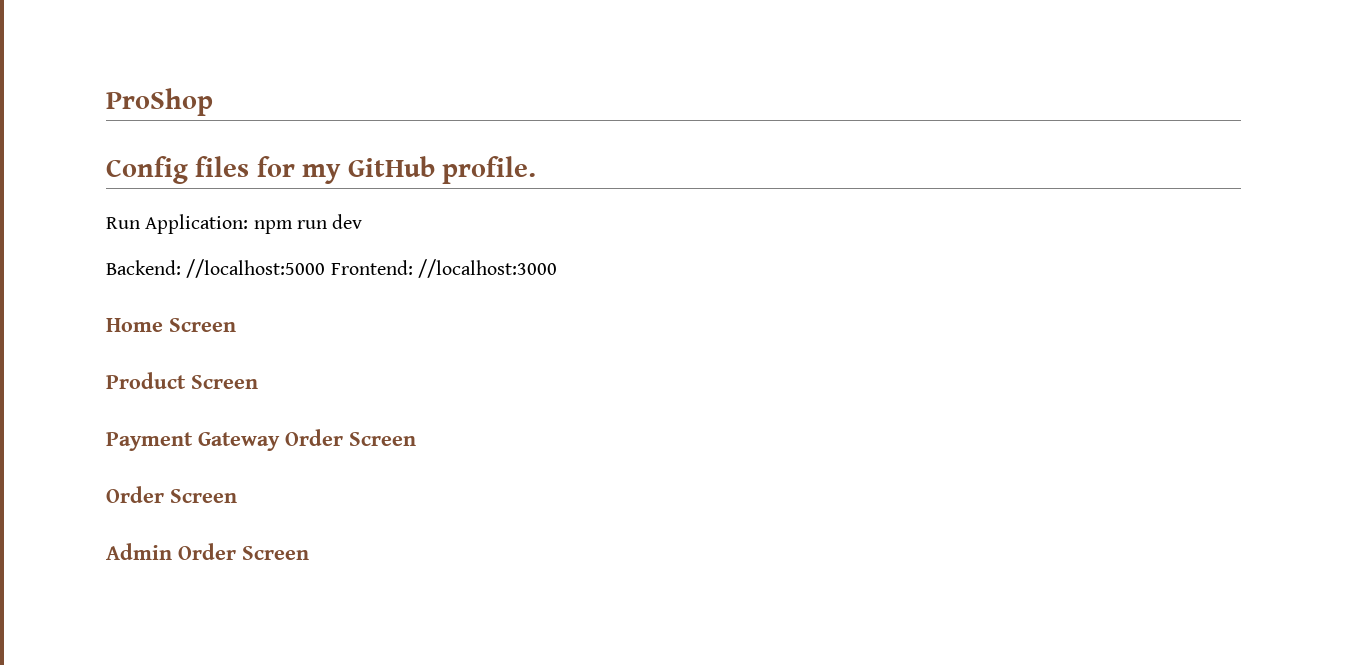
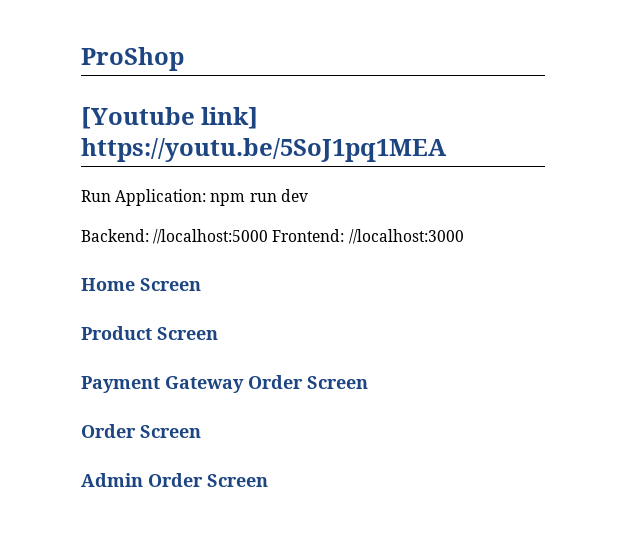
- Config files for my GitHub profile.
+ [Youtube link] https://youtu.be/5SoJ1pq1MEA

